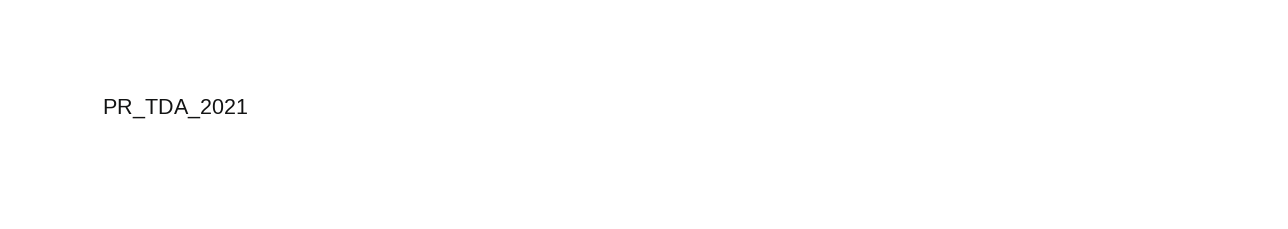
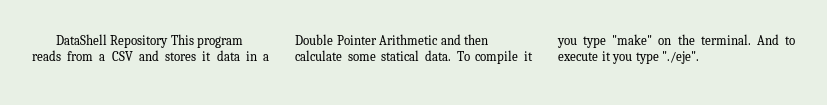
- PR_TDA_2021
+ DataShell Repository This program reads from a CSV and stores it data in a Double Pointer Arithmetic and then calculate some statical data. To compile it you type "make" on the terminal. And to execute it you type "./eje".

